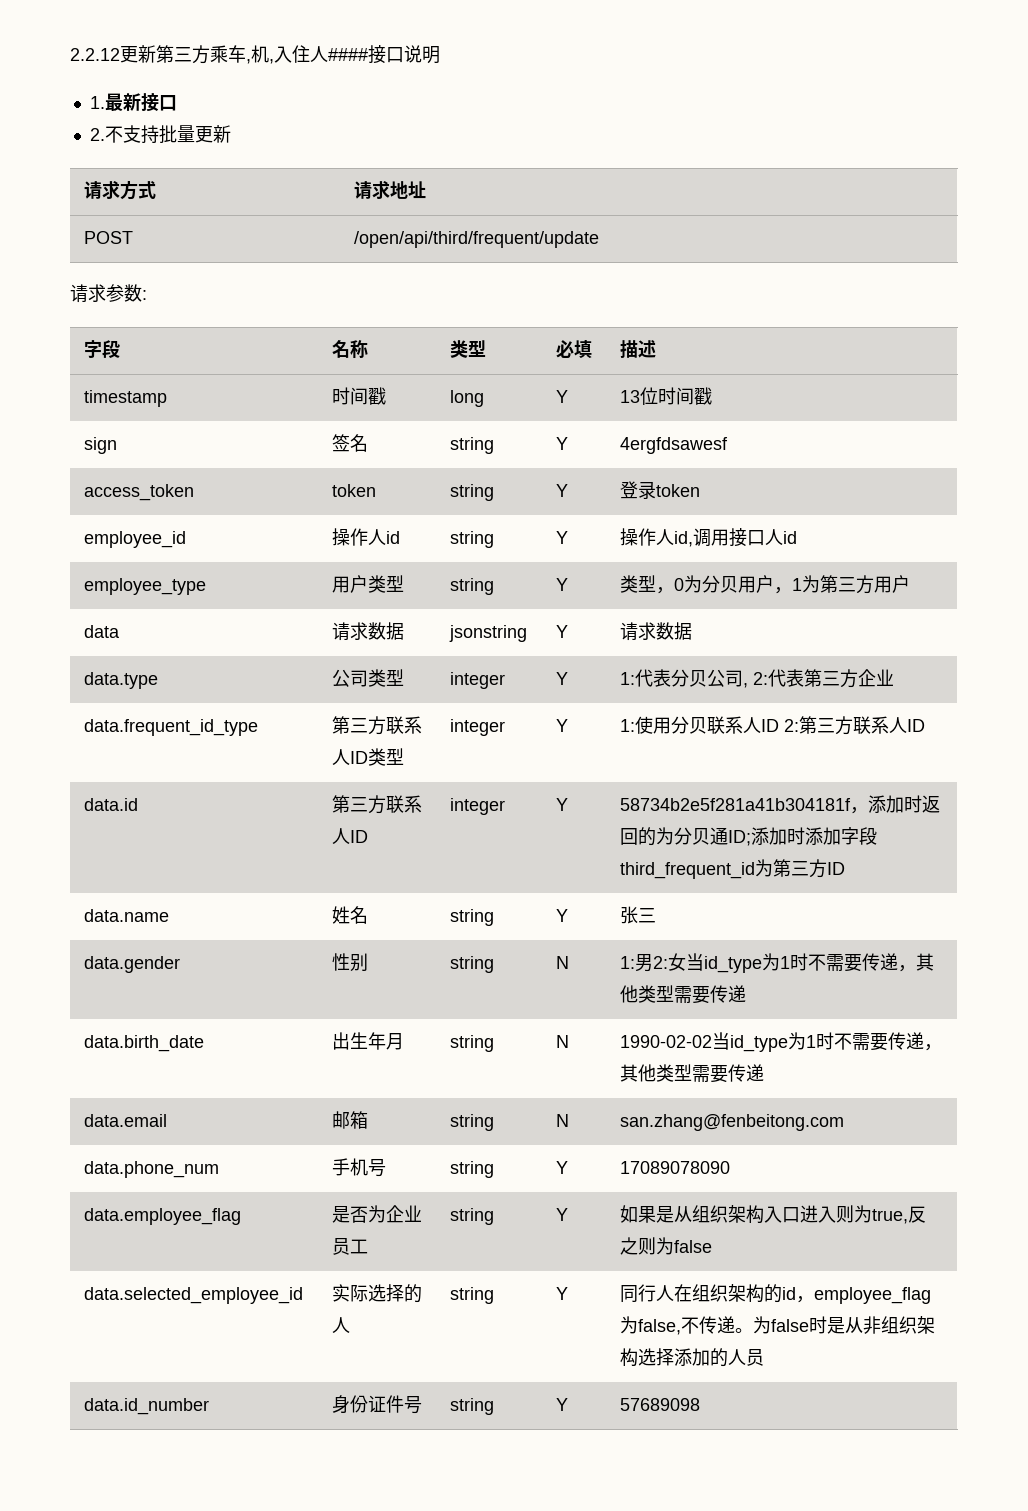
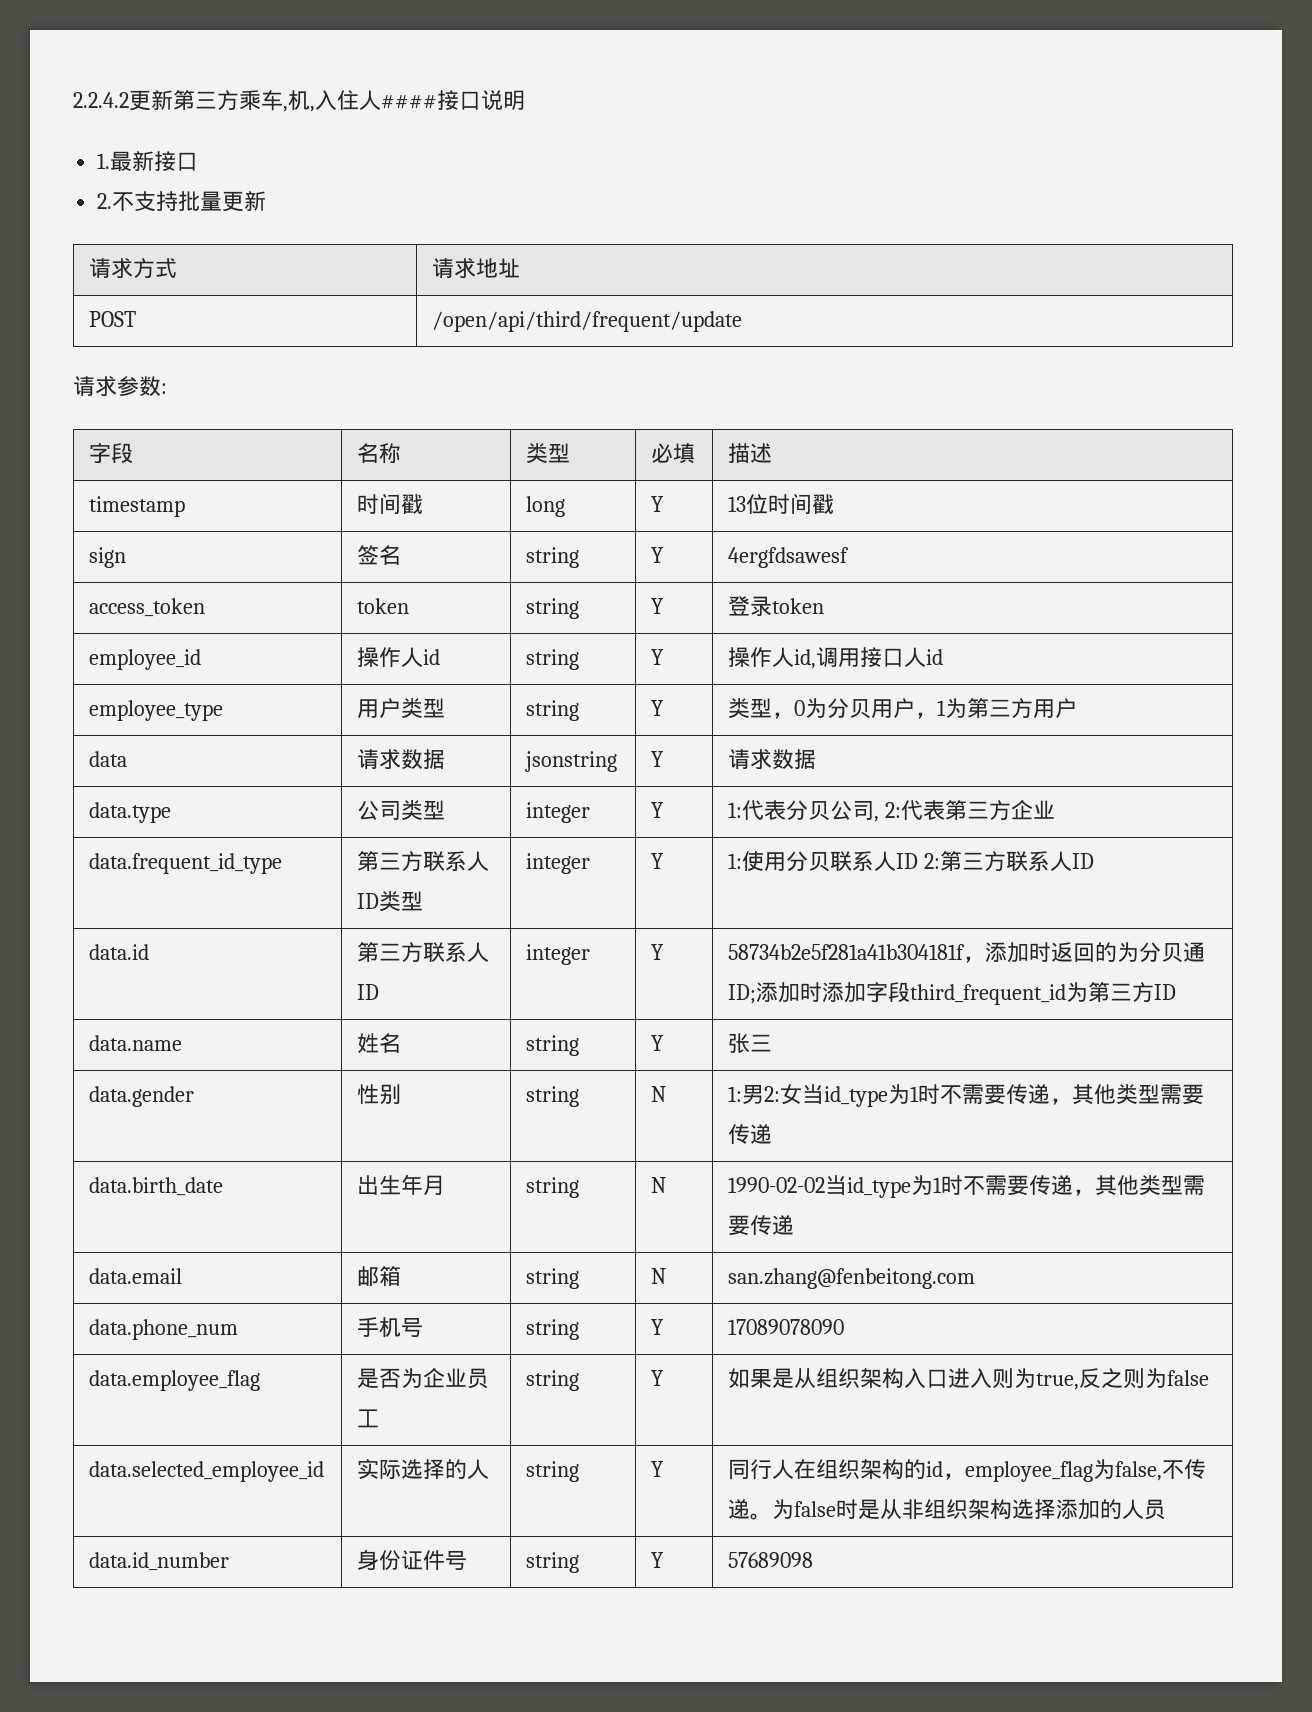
- 2.2.12更新第三方乘车,机,入住人####接口说明
+ 2.2.4.2更新第三方乘车,机,入住人####接口说明

